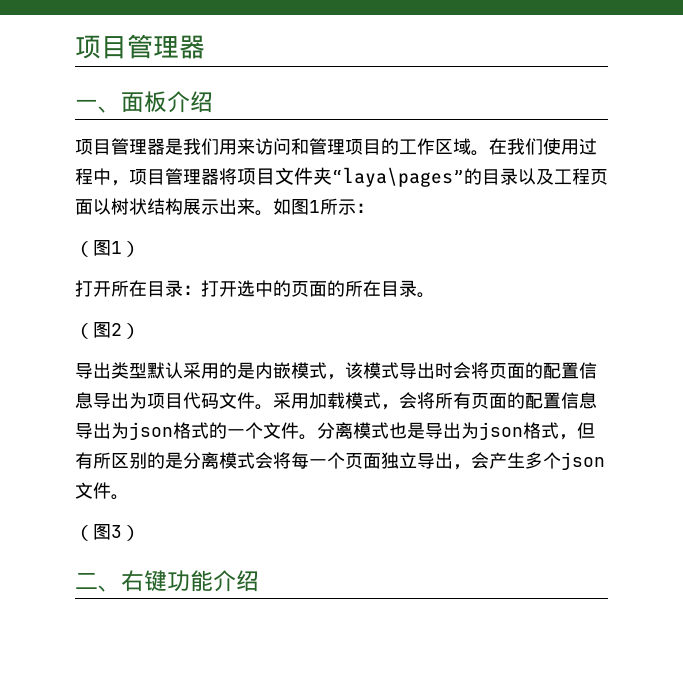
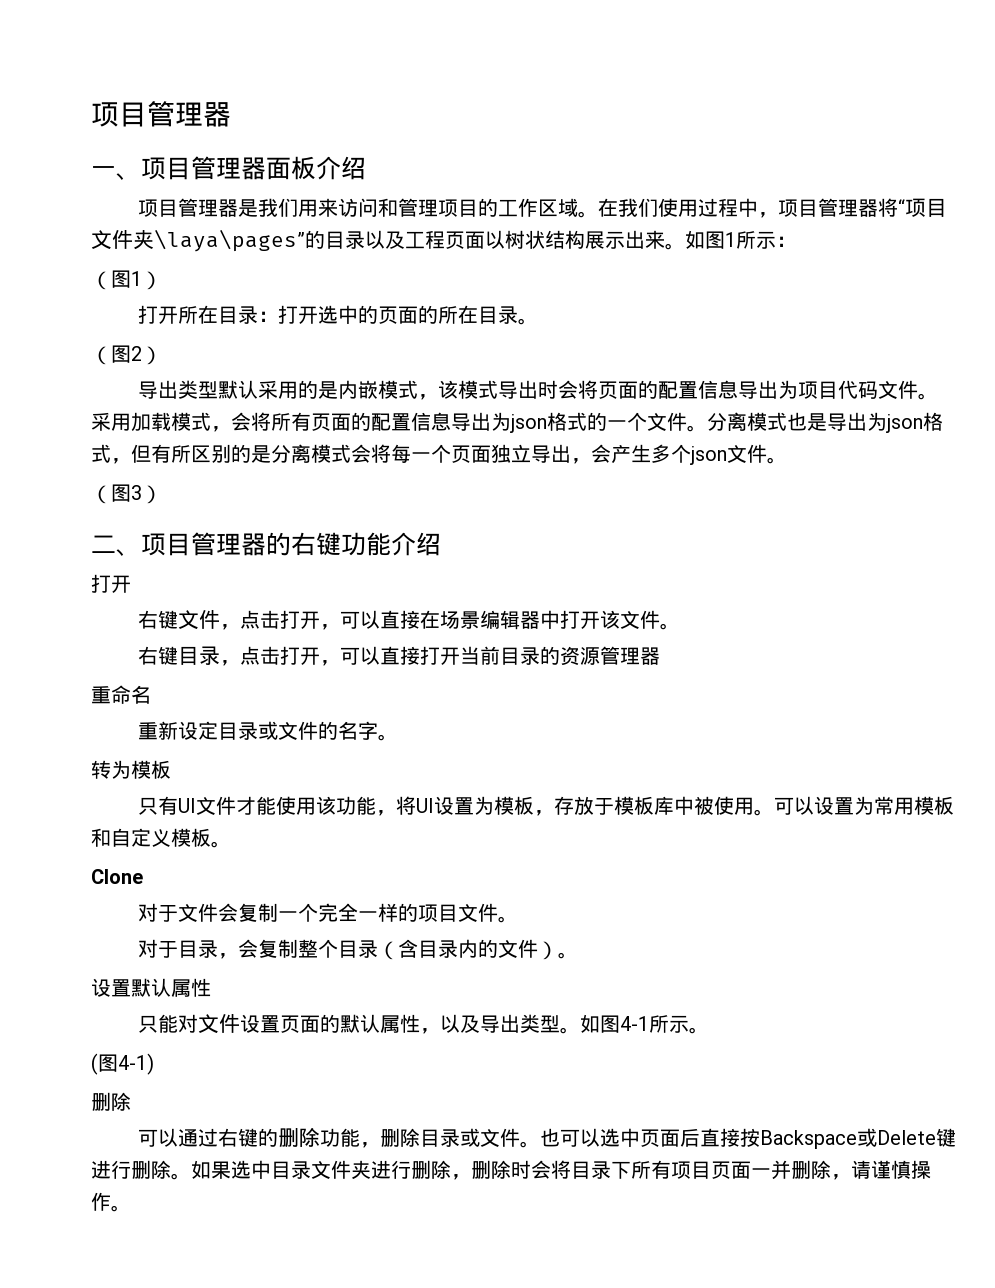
- 一、面板介绍
+ 一、项目管理器面板介绍
- 在我们使用过程中，项目管理器将项目文件夹“laya\pages”的目录以及工程页面以树状结构展示出来。
+ 在我们使用过程中，项目管理器将“项目文件夹\laya\pages”的目录以及工程页面以树状结构展示出来。
- 二、右键功能介绍
+ 二、项目管理器的右键功能介绍
+ 打开
+ 右键文件，点击打开，可以直接在场景编辑器中打开该文件。
+ 右键目录，点击打开，可以直接打开当前目录的资源管理器
+ 重命名
+ 重新设定目录或文件的名字。
+ 转为模板
+ 只有UI文件才能使用该功能，将UI设置为模板，存放于模板库中被使用。可以设置为常用模板和自定义模板。
+ Clone
+ 对于文件会复制一个完全一样的项目文件。
+ 对于目录，会复制整个目录（含目录内的文件）。
+ 设置默认属性
+ 只能对文件设置页面的默认属性，以及导出类型。如图4-1所示。
+ (图4-1)
+ 删除
+ 可以通过右键的删除功能，删除目录或文件。也可以选中页面后直接按Backspace或Delete键进行删除。如果选中目录文件夹进行删除，删除时会将目录下所有项目页面一并删除，请谨慎操作。

